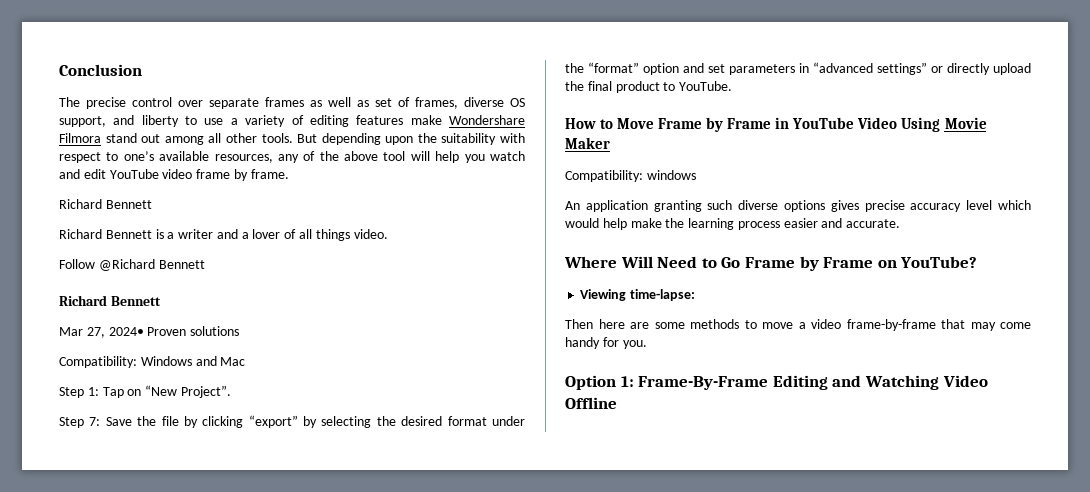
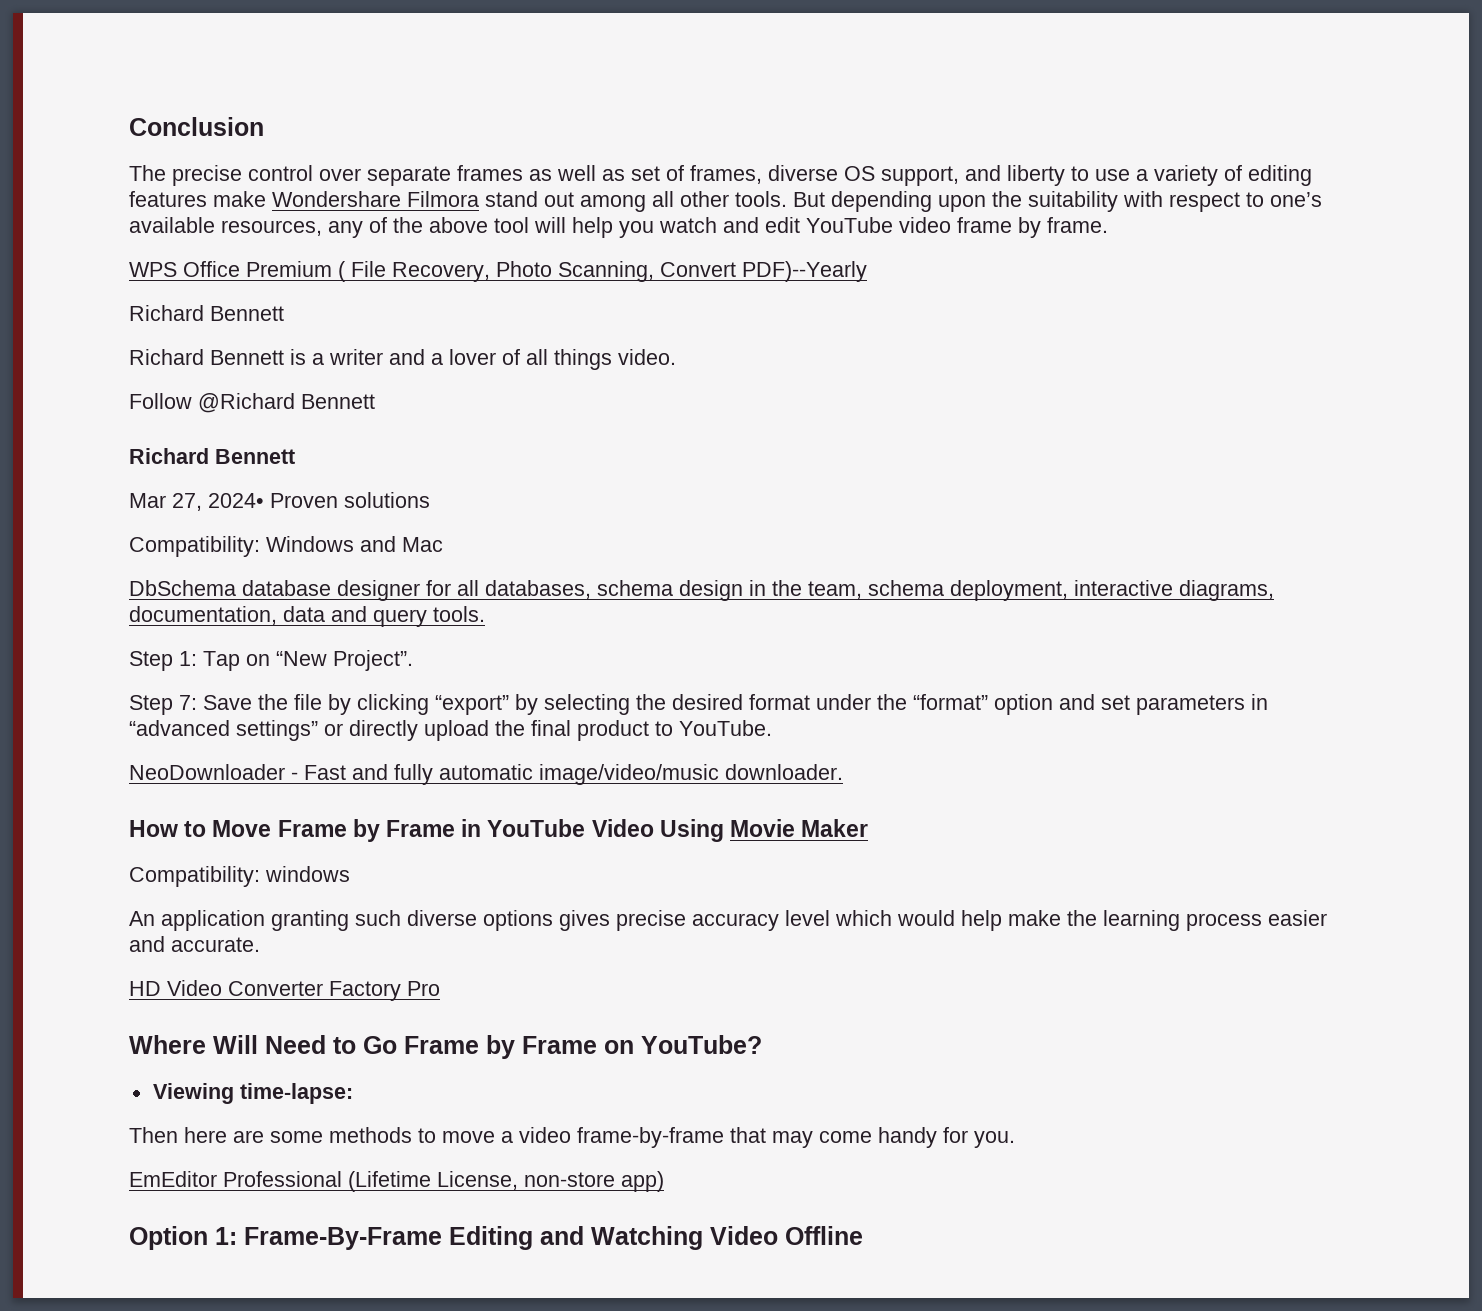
+ WPS Office Premium ( File Recovery, Photo Scanning, Convert PDF)--Yearly
+ DbSchema database designer for all databases, schema design in the team, schema deployment, interactive diagrams, documentation, data and query tools.
+ NeoDownloader - Fast and fully automatic image/video/music downloader.
+ HD Video Converter Factory Pro
+ EmEditor Professional (Lifetime License, non-store app)

